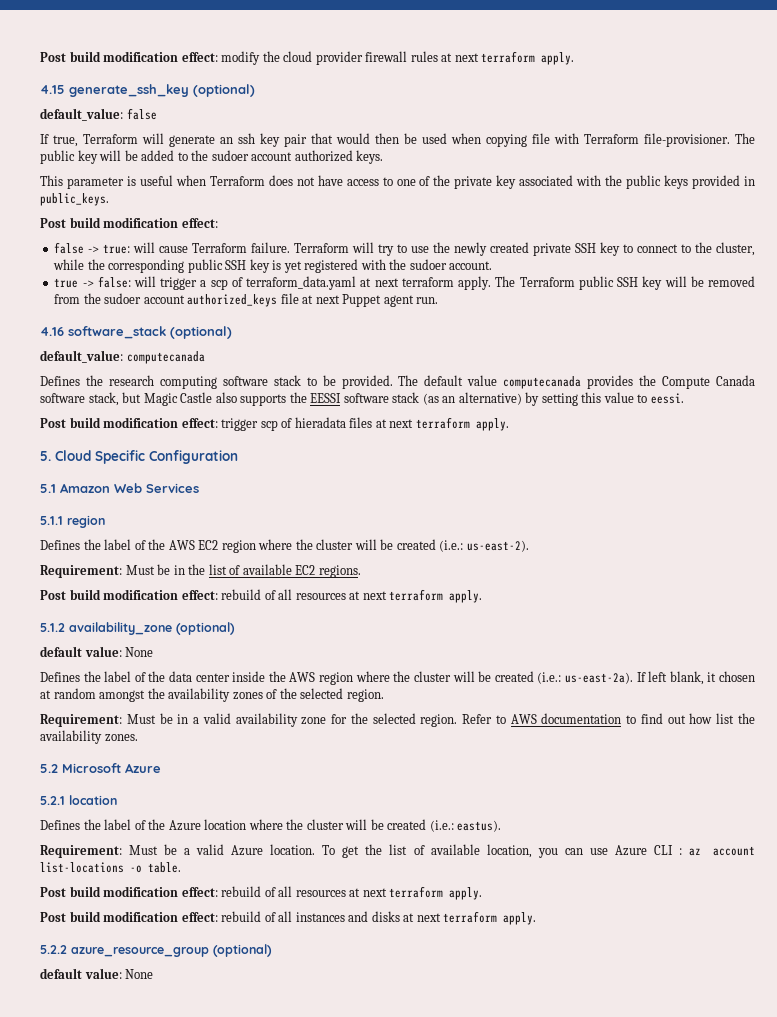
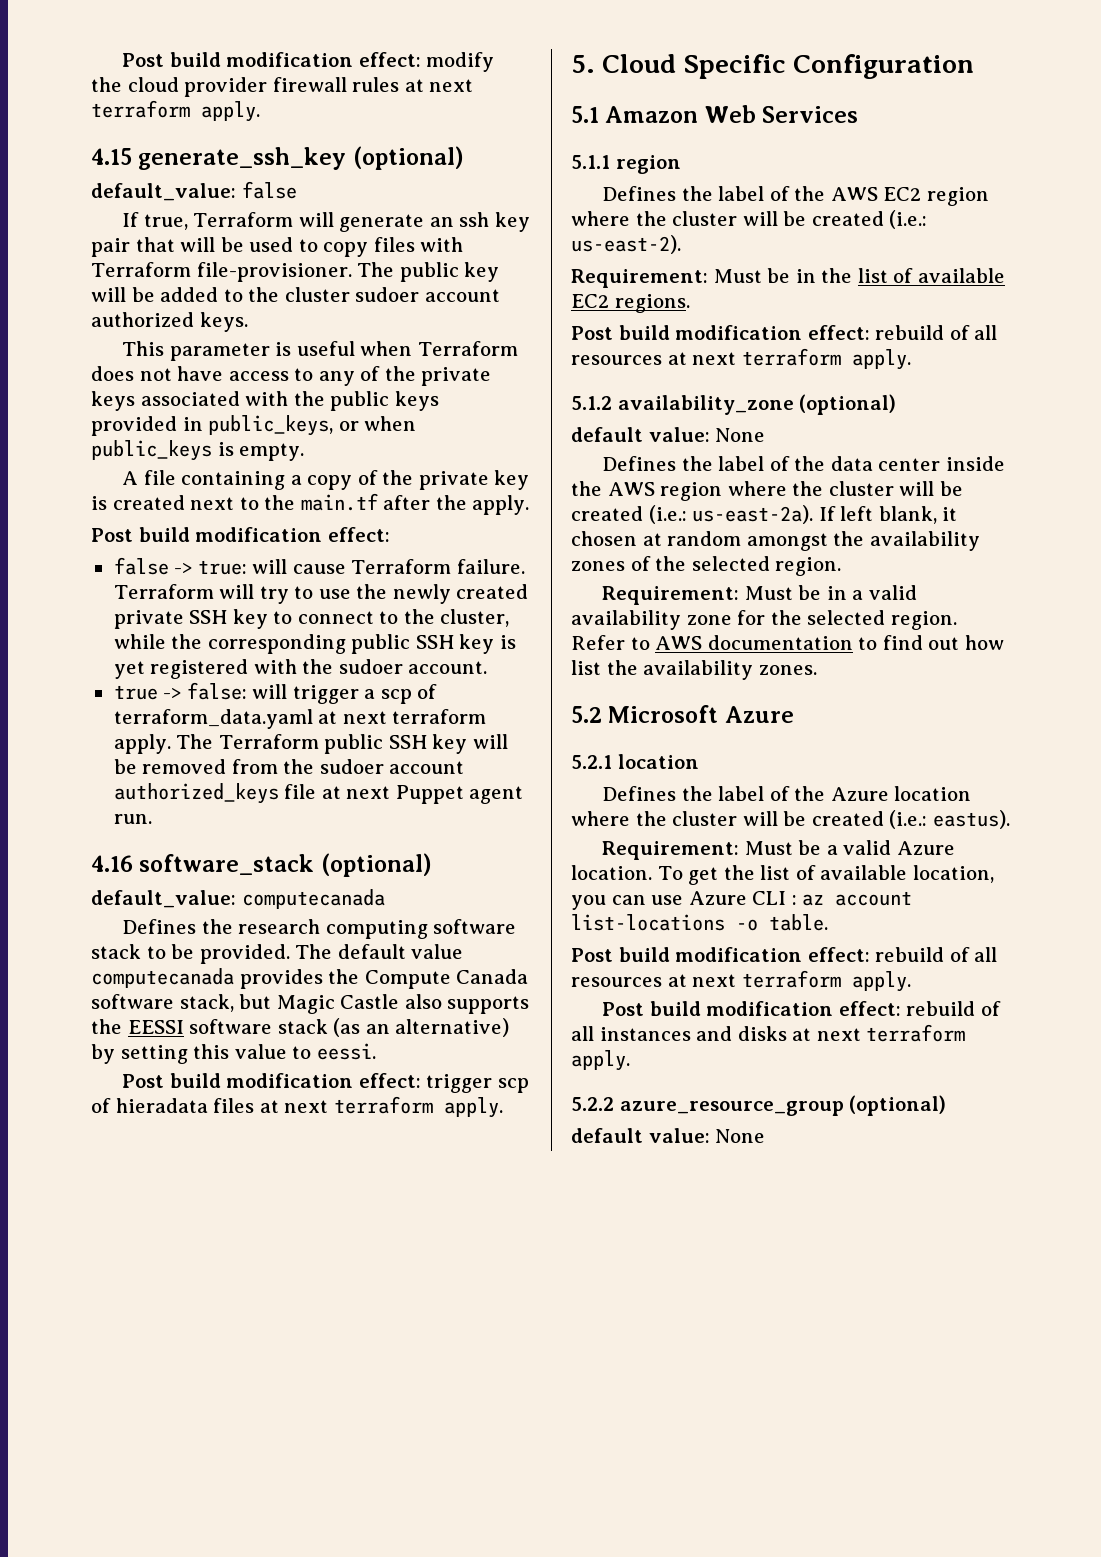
- If true, Terraform will generate an ssh key pair that would then be used when copying file with Terraform file-provisioner.
+ If true, Terraform will generate an ssh key pair that will be used to copy files with Terraform file-provisioner.
- The public key will be added to the sudoer account authorized keys.
+ The public key will be added to the cluster sudoer account authorized keys.
- This parameter is useful when Terraform does not have access to one of the private key associated with the public keys provided in public_keys.
+ This parameter is useful when Terraform does not have access to any of the private keys associated with the public keys provided in public_keys, or when public_keys is empty.
+ A file containing a copy of the private key is created next to the main.tf after the apply.

